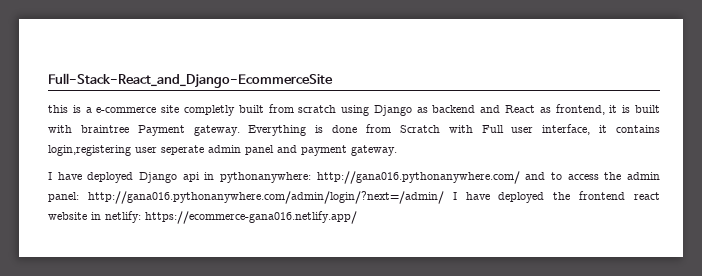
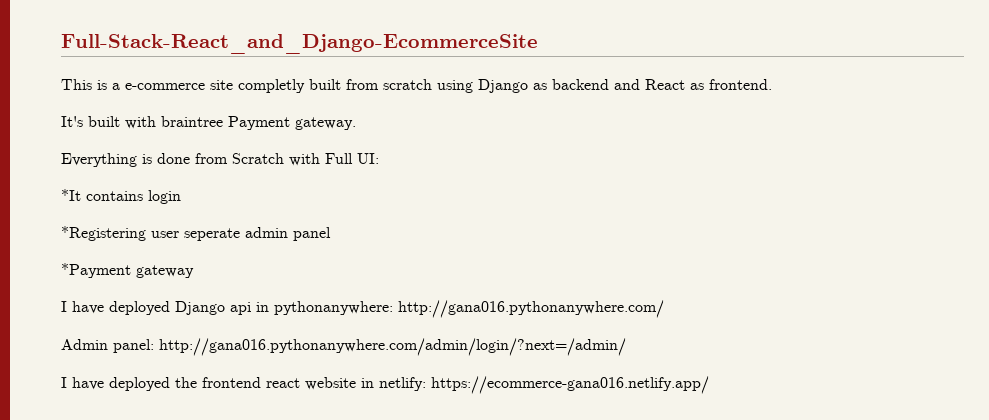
- this is a e-commerce site completly built from scratch using Django as backend and React as frontend, it is built with braintree Payment gateway. Everything is done from Scratch with Full user interface, it contains login,registering user seperate admin panel and payment gateway.
+ This is a e-commerce site completly built from scratch using Django as backend and React as frontend.
+ It's built with braintree Payment gateway.
+ Everything is done from Scratch with Full UI:
+ *It contains login
+ *Registering user seperate admin panel
+ *Payment gateway
- I have deployed Django api in pythonanywhere: http://gana016.pythonanywhere.com/ and to access the admin panel: http://gana016.pythonanywhere.com/admin/login/?next=/admin/ I have deployed the frontend react website in netlify: https://ecommerce-gana016.netlify.app/
+ I have deployed Django api in pythonanywhere: http://gana016.pythonanywhere.com/
+ Admin panel: http://gana016.pythonanywhere.com/admin/login/?next=/admin/
+ I have deployed the frontend react website in netlify: https://ecommerce-gana016.netlify.app/

